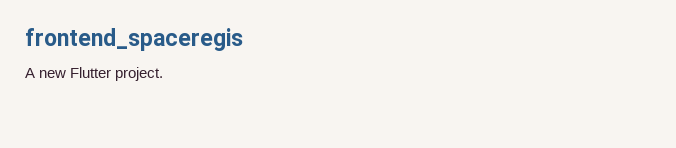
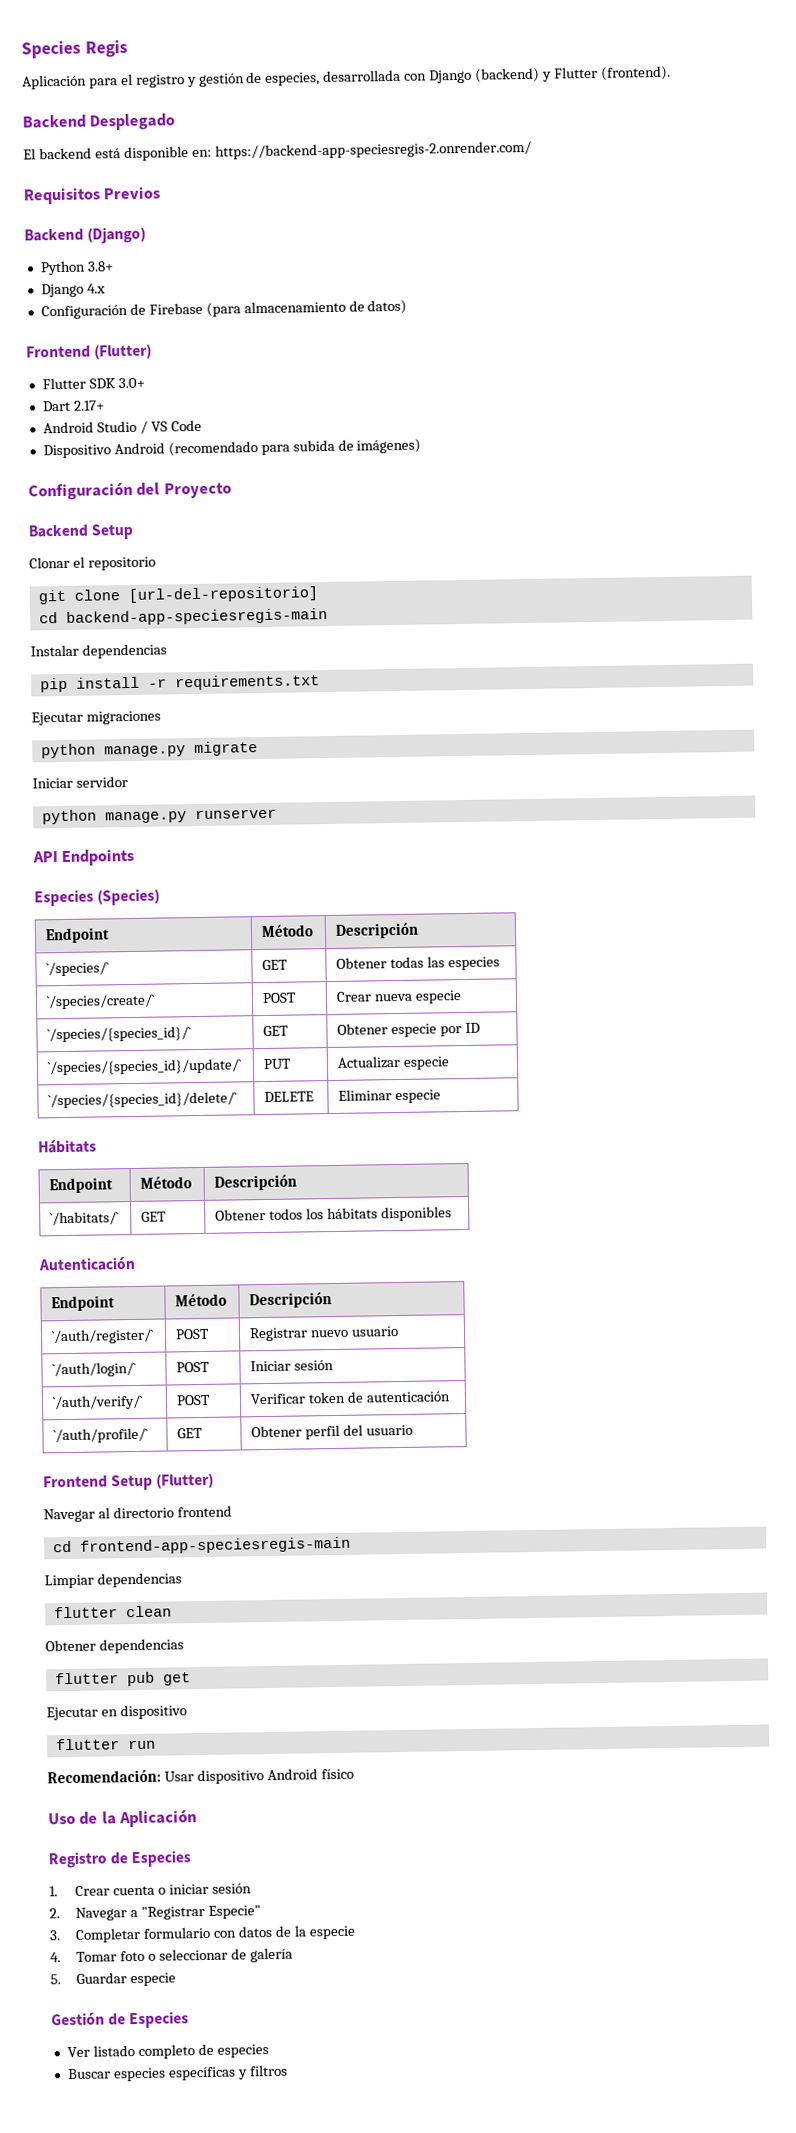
- frontend_spaceregis
- A new Flutter project.
+ Species Regis
+ Aplicación para el registro y gestión de especies, desarrollada con Django (backend) y Flutter (frontend).
+ Backend Desplegado
+ El backend está disponible en: https://backend-app-speciesregis-2.onrender.com/
+ Requisitos Previos
+ Backend (Django)
+ Python 3.8+
+ Django 4.x
+ Configuración de Firebase (para almacenamiento de datos)
+ Frontend (Flutter)
+ Flutter SDK 3.0+
+ Dart 2.17+
+ Android Studio / VS Code
+ Dispositivo Android (recomendado para subida de imágenes)
+ Configuración del Proyecto
+ Backend Setup
+ Clonar el repositorio
+ git clone [url-del-repositorio]
+ cd backend-app-speciesregis-main
+ Instalar dependencias
+ pip install -r requirements.txt
+ Ejecutar migraciones
+ python manage.py migrate
+ Iniciar servidor
+ python manage.py runserver
+ API Endpoints
+ Especies (Species)
+ Endpoint | Método | Descripción
+ `/species/` | GET | Obtener todas las especies
+ `/species/create/` | POST | Crear nueva especie
+ `/species/{species_id}/` | GET | Obtener especie por ID
+ `/species/{species_id}/update/` | PUT | Actualizar especie
+ `/species/{species_id}/delete/` | DELETE | Eliminar especie
+ Hábitats
+ Endpoint | Método | Descripción
+ `/habitats/` | GET | Obtener todos los hábitats disponibles
+ Autenticación
+ Endpoint | Método | Descripción
+ `/auth/register/` | POST | Registrar nuevo usuario
+ `/auth/login/` | POST | Iniciar sesión
+ `/auth/verify/` | POST | Verificar token de autenticación
+ `/auth/profile/` | GET | Obtener perfil del usuario
+ Frontend Setup (Flutter)
+ Navegar al directorio frontend
+ cd frontend-app-speciesregis-main
+ Limpiar dependencias
+ flutter clean
+ Obtener dependencias
+ flutter pub get
+ Ejecutar en dispositivo
+ flutter run
+ Recomendación: Usar dispositivo Android físico
+ Uso de la Aplicación
+ Registro de Especies
+ 1. Crear cuenta o iniciar sesión
+ 2. Navegar a "Registrar Especie"
+ 3. Completar formulario con datos de la especie
+ 4. Tomar foto o seleccionar de galería
+ 5. Guardar especie
+ Gestión de Especies
+ Ver listado completo de especies
+ Buscar especies específicas y filtros

